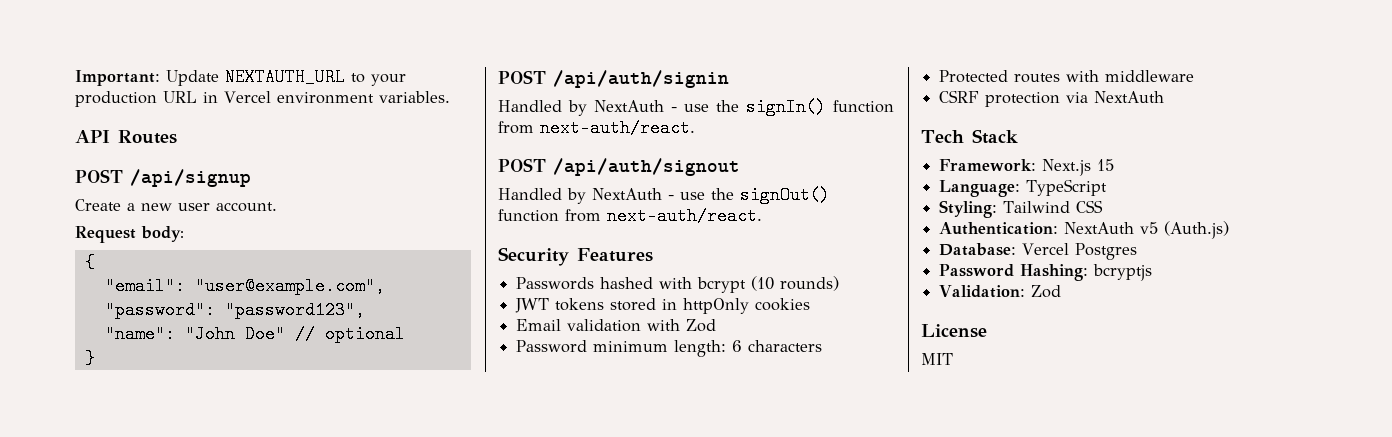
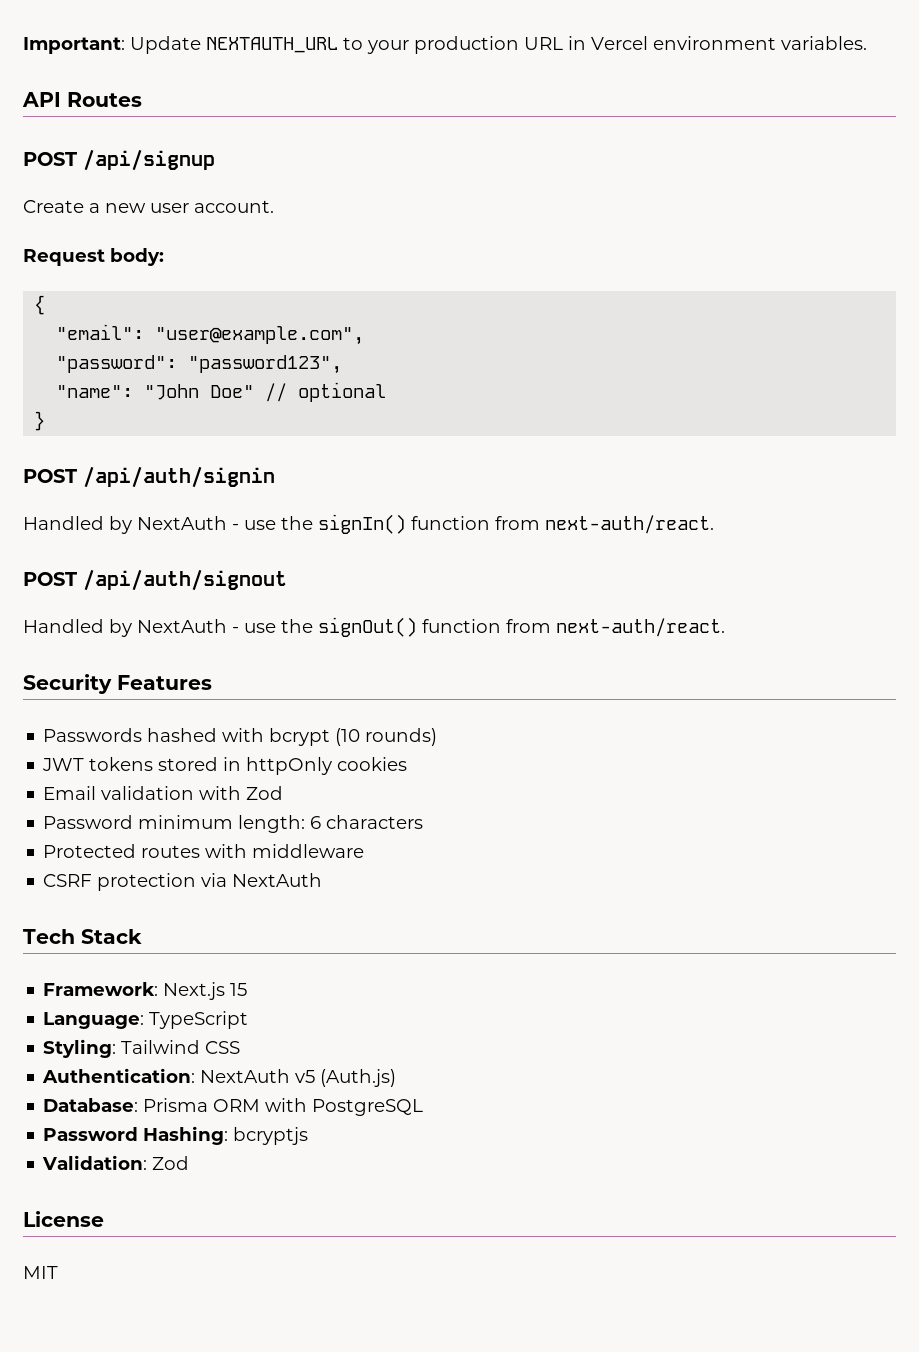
- Database: Vercel Postgres
+ Database: Prisma ORM with PostgreSQL

